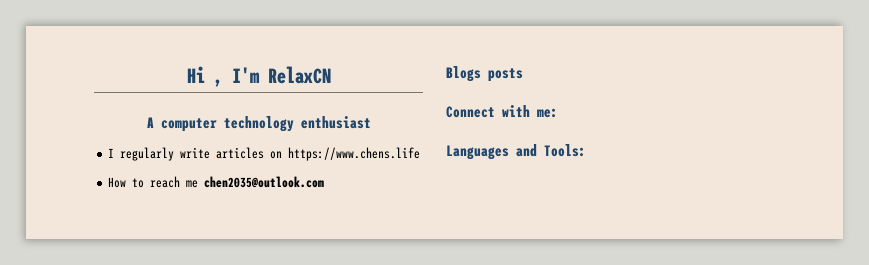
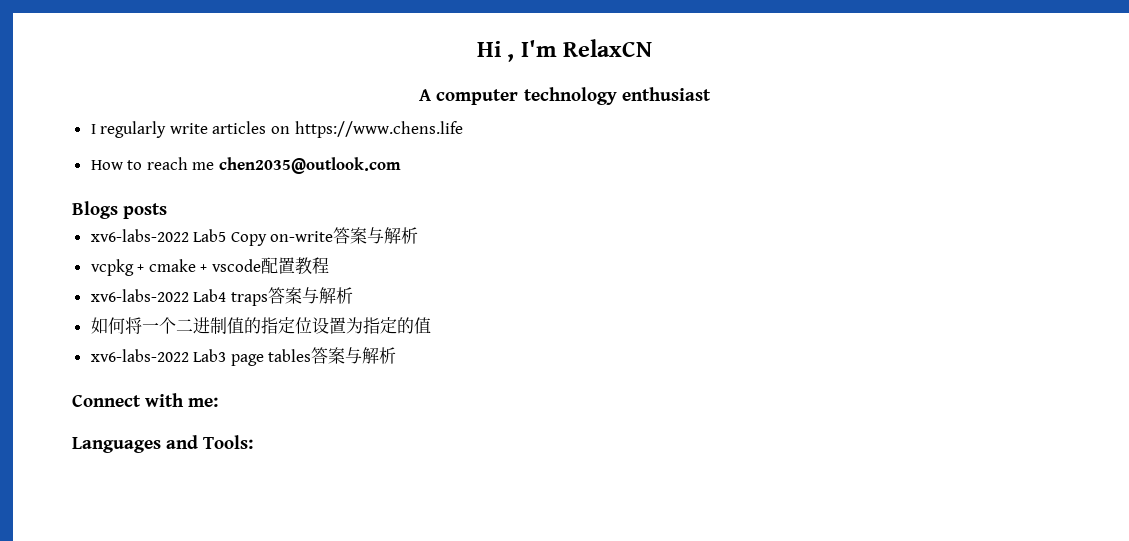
+ xv6-labs-2022 Lab5 Copy on-write答案与解析
+ vcpkg + cmake + vscode配置教程
+ xv6-labs-2022 Lab4 traps答案与解析
+ 如何将一个二进制值的指定位设置为指定的值
+ xv6-labs-2022 Lab3 page tables答案与解析

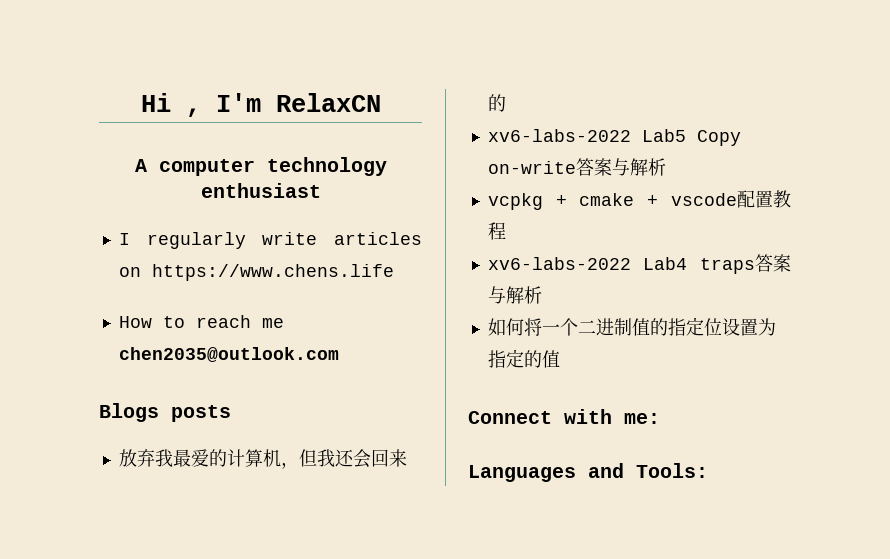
+ 放弃我最爱的计算机，但我还会回来的
- xv6-labs-2022 Lab3 page tables答案与解析

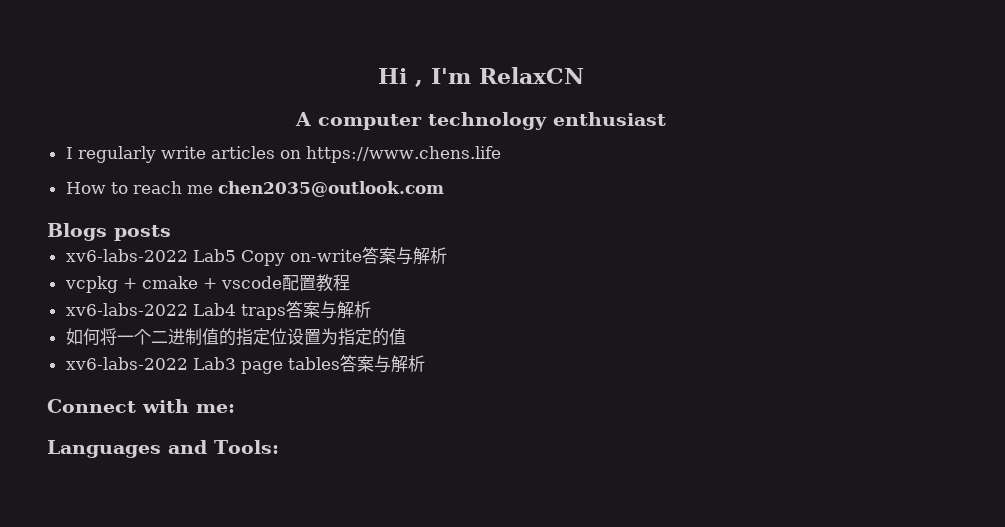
- 放弃我最爱的计算机，但我还会回来的
+ xv6-labs-2022 Lab3 page tables答案与解析

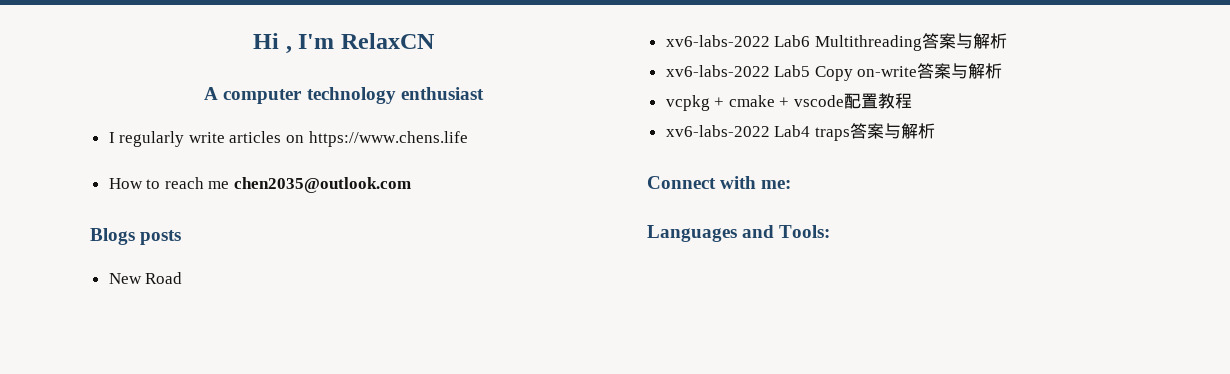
+ New Road
+ xv6-labs-2022 Lab6 Multithreading答案与解析
- 如何将一个二进制值的指定位设置为指定的值
- xv6-labs-2022 Lab3 page tables答案与解析

